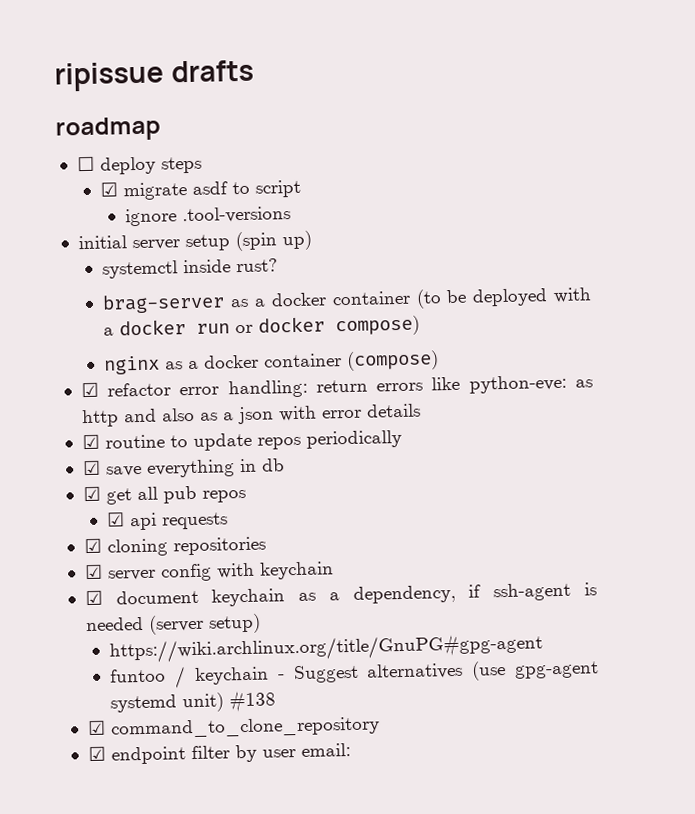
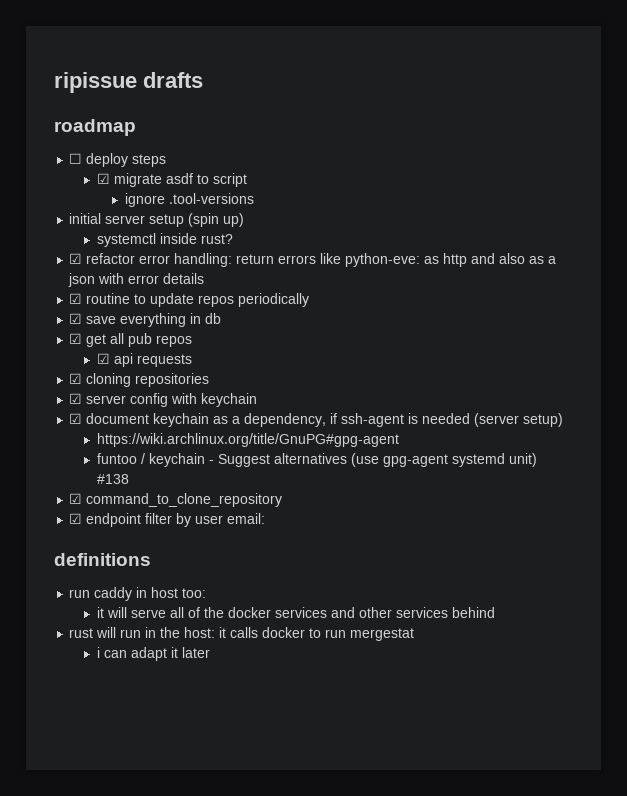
- brag-server as a docker container (to be deployed with a docker run or docker compose)
- nginx as a docker container (compose)
+ definitions
+ run caddy in host too:
+ it will serve all of the docker services and other services behind
+ rust will run in the host: it calls docker to run mergestat
+ i can adapt it later

